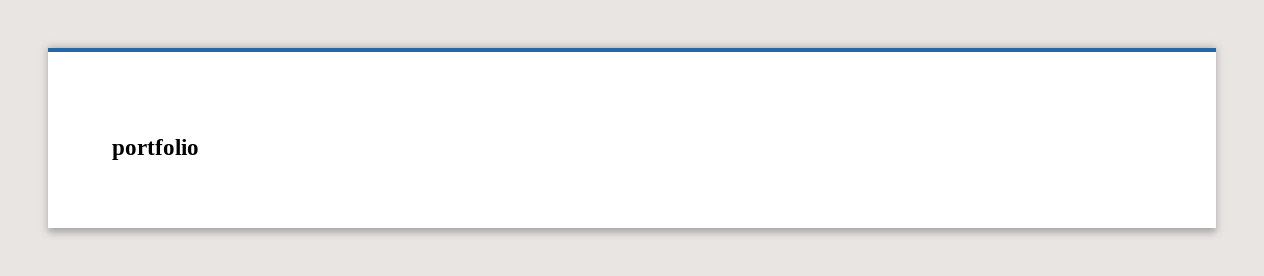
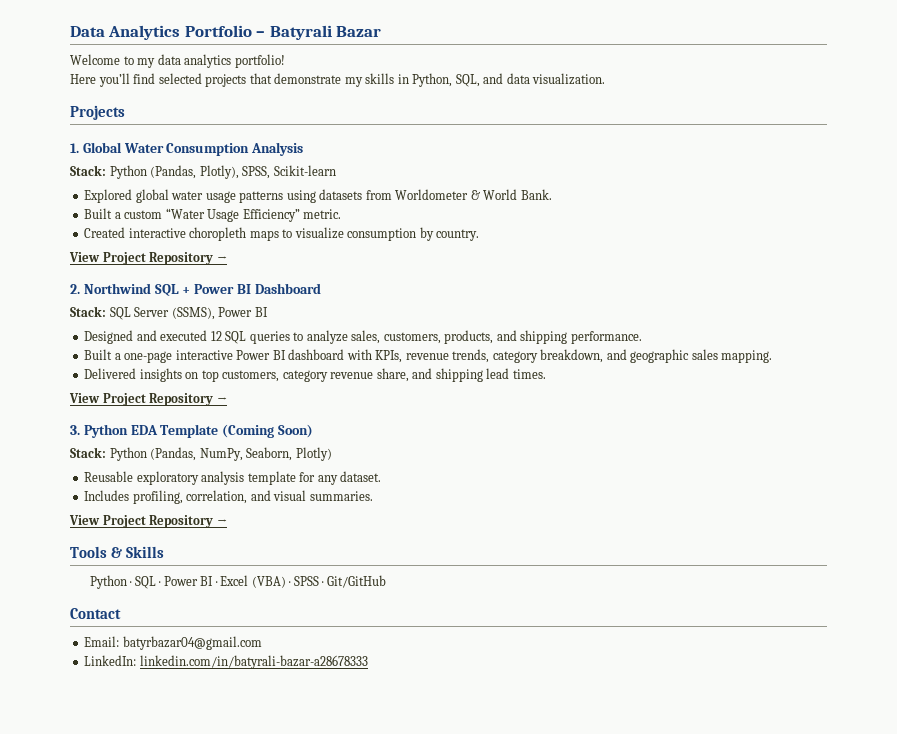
- portfolio
+ Data Analytics Portfolio – Batyrali Bazar
+ Welcome to my data analytics portfolio!
+ Here you’ll find selected projects that demonstrate my skills in Python, SQL, and data visualization.
+ Projects
+ 1. Global Water Consumption Analysis
+ Stack: Python (Pandas, Plotly), SPSS, Scikit-learn
+ Explored global water usage patterns using datasets from Worldometer & World Bank.
+ Built a custom “Water Usage Efficiency” metric.
+ Created interactive choropleth maps to visualize consumption by country.
+ View Project Repository →
+ 2. Northwind SQL + Power BI Dashboard
+ Stack: SQL Server (SSMS), Power BI
+ Designed and executed 12 SQL queries to analyze sales, customers, products, and shipping performance.
+ Built a one-page interactive Power BI dashboard with KPIs, revenue trends, category breakdown, and geographic sales mapping.
+ Delivered insights on top customers, category revenue share, and shipping lead times.
+ View Project Repository →
+ 3. Python EDA Template (Coming Soon)
+ Stack: Python (Pandas, NumPy, Seaborn, Plotly)
+ Reusable exploratory analysis template for any dataset.
+ Includes profiling, correlation, and visual summaries.
+ View Project Repository →
+ Tools & Skills
+ Python · SQL · Power BI · Excel (VBA) · SPSS · Git/GitHub
+ Contact
+ Email: batyrbazar04@gmail.com
+ LinkedIn: linkedin.com/in/batyrali-bazar-a28678333

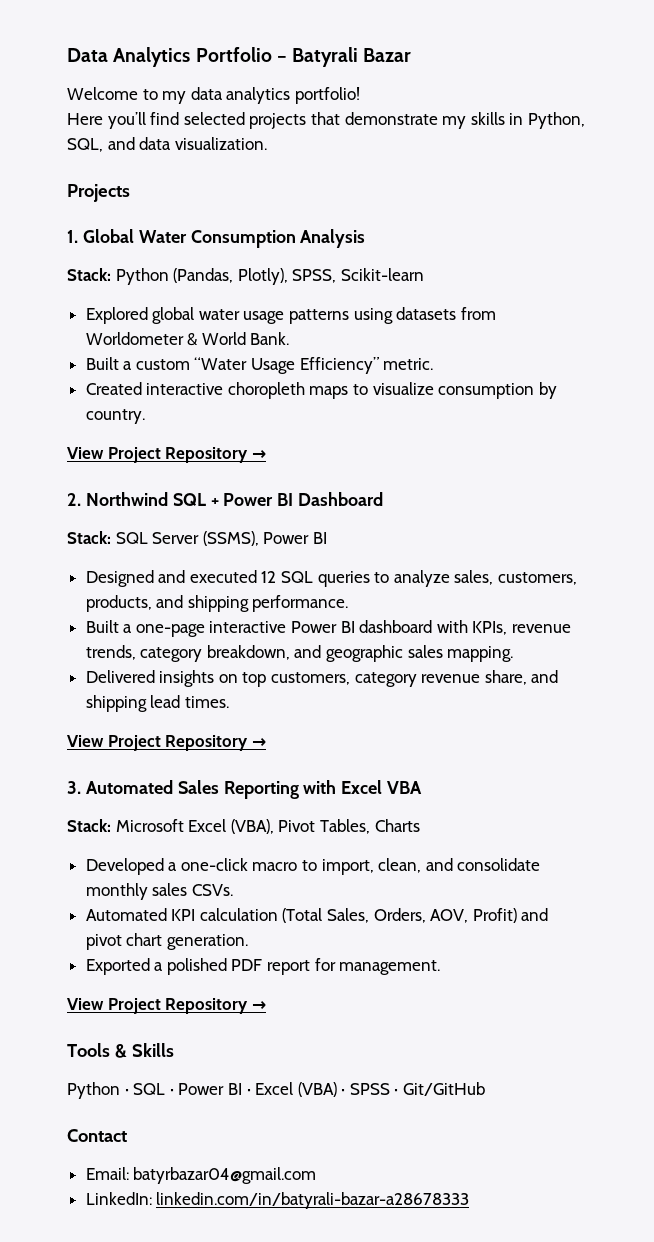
- 3. Python EDA Template (Coming Soon)
- Stack: Python (Pandas, NumPy, Seaborn, Plotly)
- Reusable exploratory analysis template for any dataset.
- Includes profiling, correlation, and visual summaries.
+ 3. Automated Sales Reporting with Excel VBA
+ Stack: Microsoft Excel (VBA), Pivot Tables, Charts
+ Developed a one-click macro to import, clean, and consolidate monthly sales CSVs.
+ Automated KPI calculation (Total Sales, Orders, AOV, Profit) and pivot chart generation.
+ Exported a polished PDF report for management.

